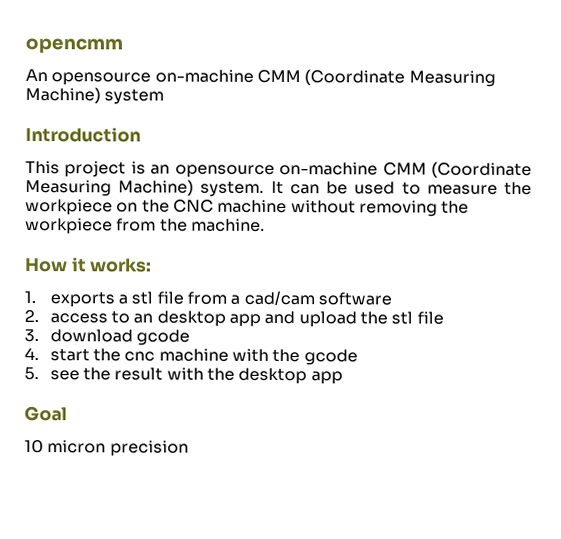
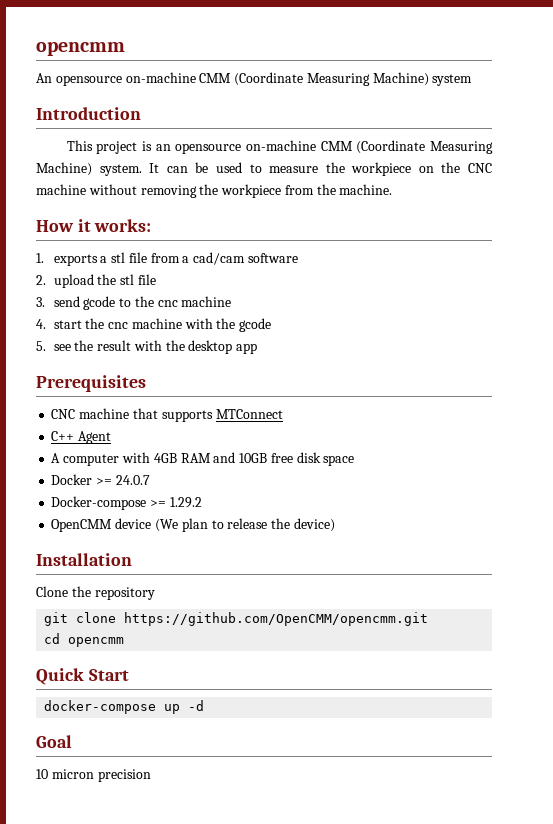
- 2. access to an desktop app and upload the stl file
+ 2. upload the stl file
- 3. download gcode
+ 3. send gcode to the cnc machine
+ Prerequisites
+ CNC machine that supports MTConnect
+ C++ Agent
+ A computer with 4GB RAM and 10GB free disk space
+ Docker >= 24.0.7
+ Docker-compose >= 1.29.2
+ OpenCMM device (We plan to release the device)
+ Installation
+ Clone the repository
+ git clone https://github.com/OpenCMM/opencmm.git
+ cd opencmm
+ Quick Start
+ docker-compose up -d

